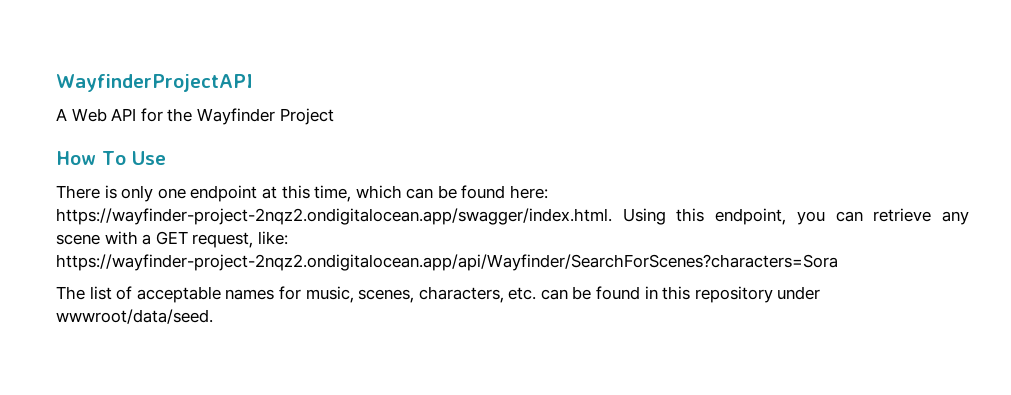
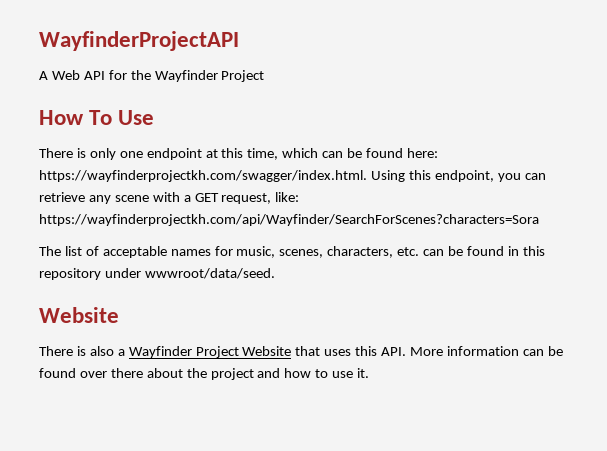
- There is only one endpoint at this time, which can be found here: https://wayfinder-project-2nqz2.ondigitalocean.app/swagger/index.html. Using this endpoint, you can retrieve any scene with a GET request, like: https://wayfinder-project-2nqz2.ondigitalocean.app/api/Wayfinder/SearchForScenes?characters=Sora
+ There is only one endpoint at this time, which can be found here: https://wayfinderprojectkh.com/swagger/index.html. Using this endpoint, you can retrieve any scene with a GET request, like: https://wayfinderprojectkh.com/api/Wayfinder/SearchForScenes?characters=Sora
  The list of acceptable names for music, scenes, characters, etc. can be found in this repository under wwwroot/data/seed.
+ Website
+ There is also a Wayfinder Project Website that uses this API. More information can be found over there about the project and how to use it.

